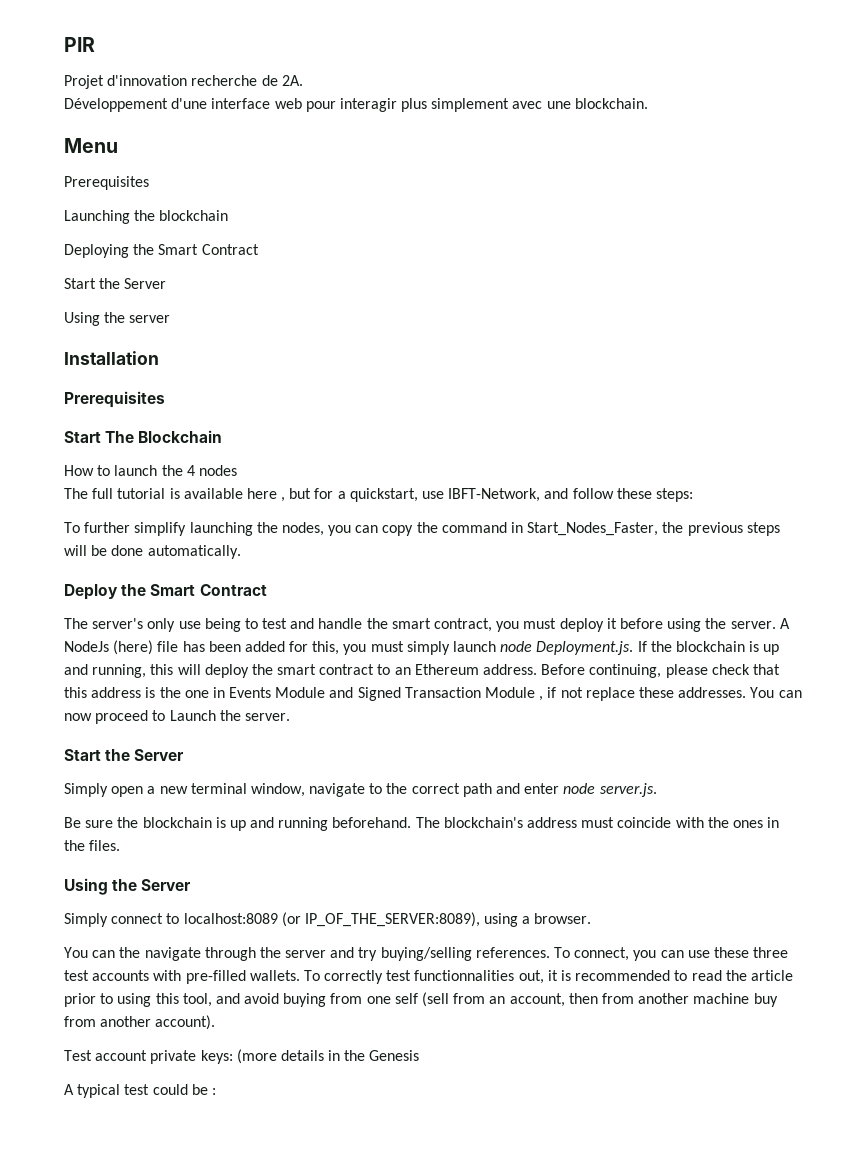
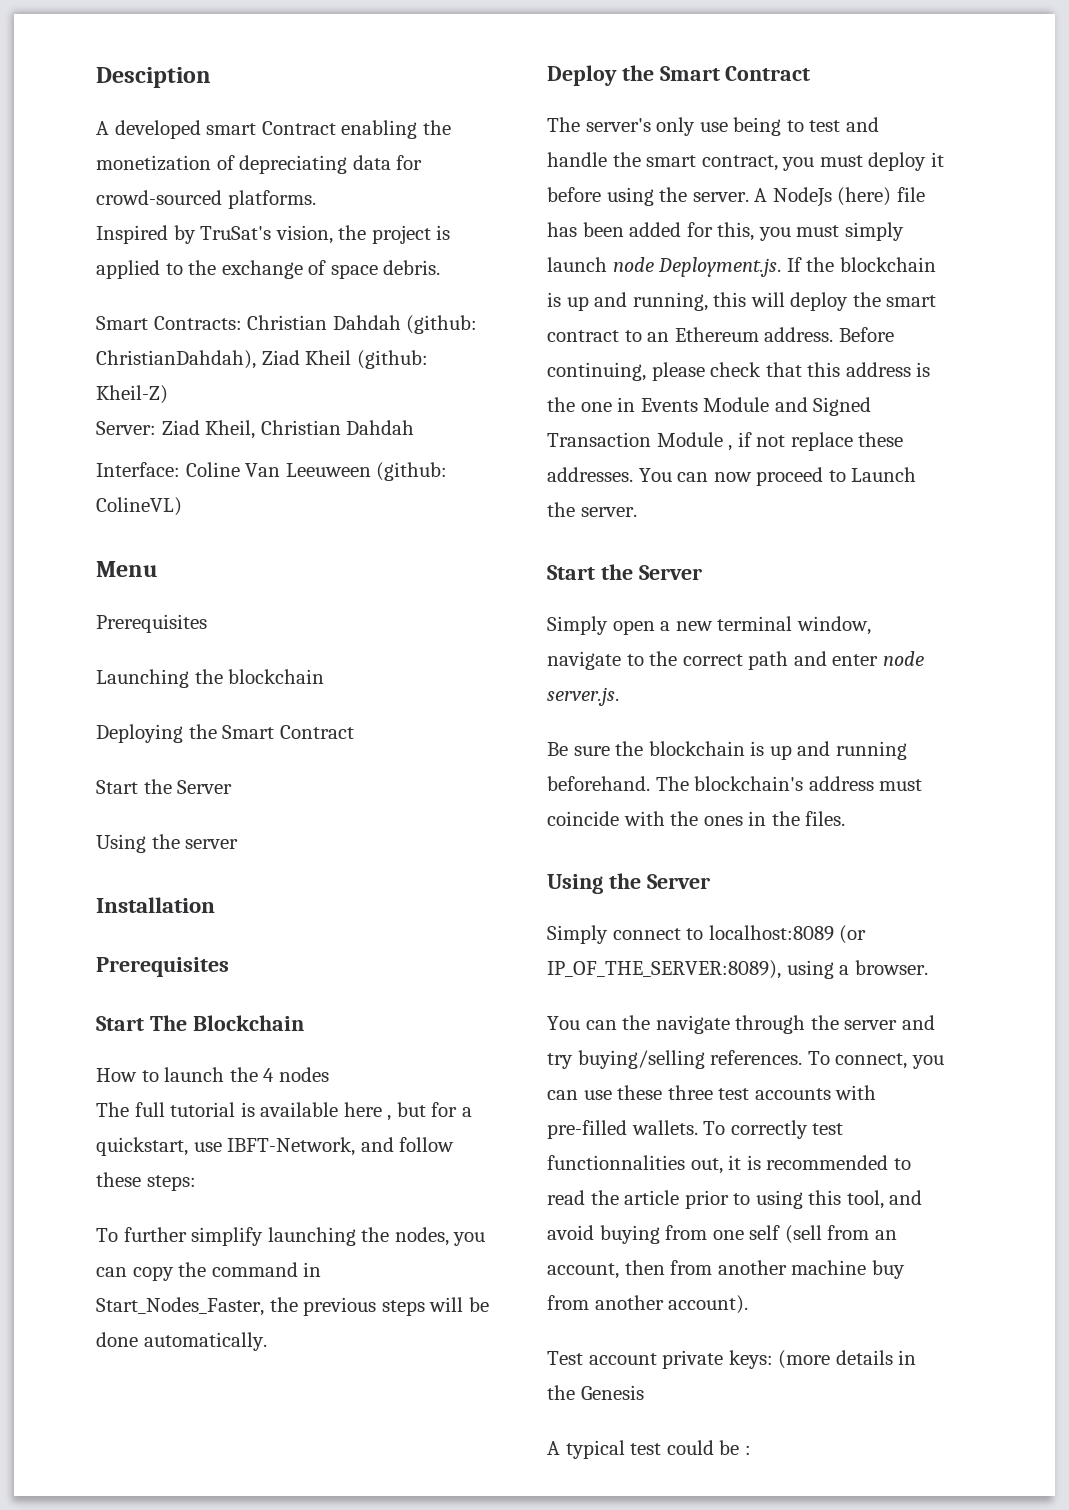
- PIR
- Projet d'innovation recherche de 2A.
- Développement d'une interface web pour interagir plus simplement avec une blockchain.
+ Desciption
+ A developed smart Contract enabling the monetization of depreciating data for crowd-sourced platforms.
+ Inspired by TruSat's vision, the project is applied to the exchange of space debris.
+ Smart Contracts: Christian Dahdah (github: ChristianDahdah), Ziad Kheil (github: Kheil-Z)
+ Server: Ziad Kheil, Christian Dahdah
+ Interface: Coline Van Leeuween (github: ColineVL)

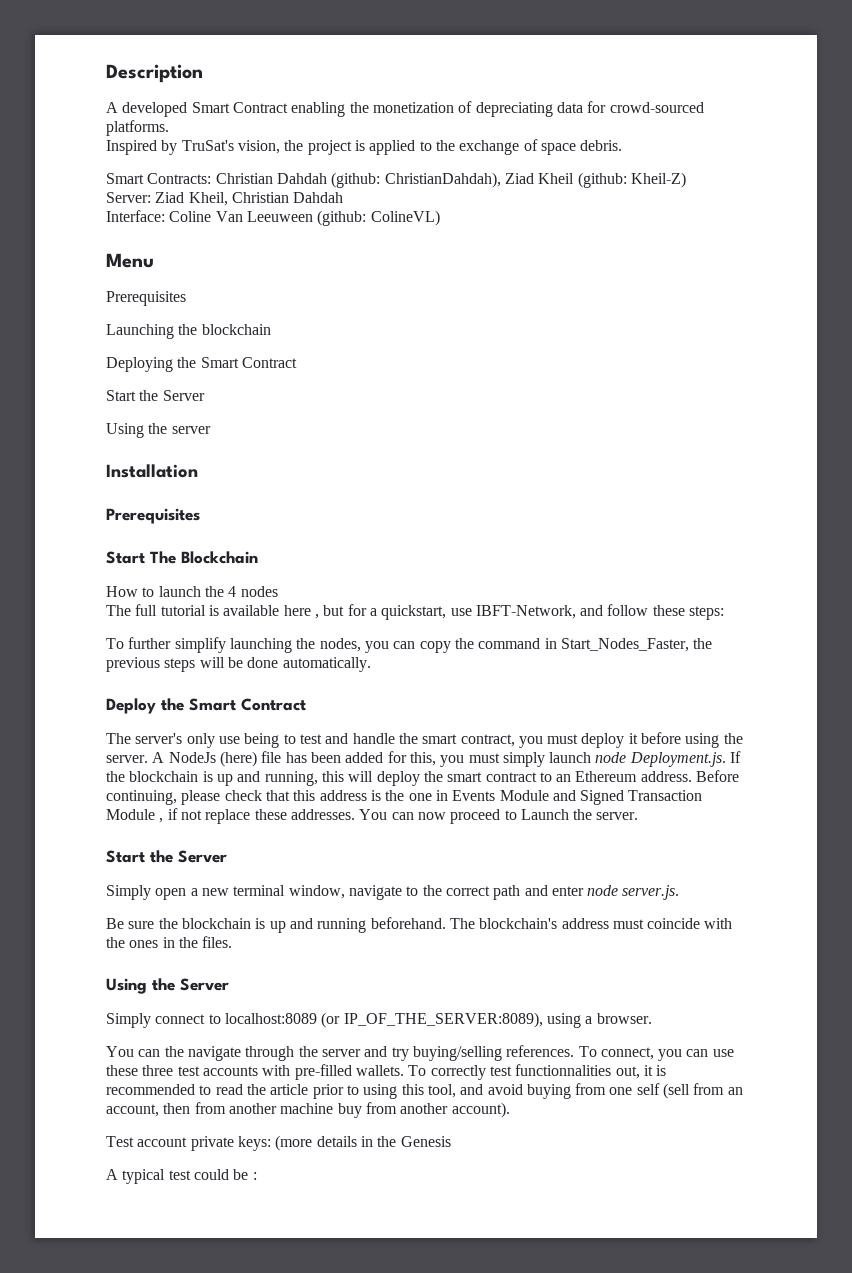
- Desciption
+ Description
- A developed smart Contract enabling the monetization of depreciating data for crowd-sourced platforms.
+ A developed Smart Contract enabling the monetization of depreciating data for crowd-sourced platforms.

